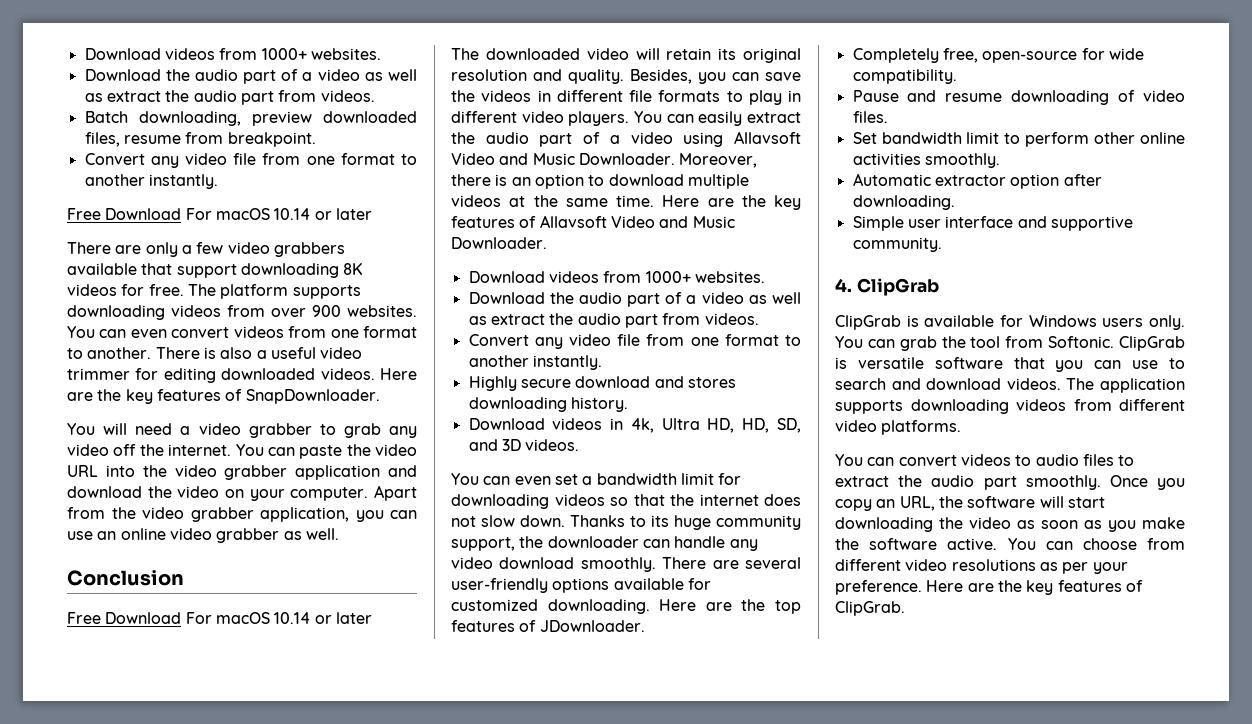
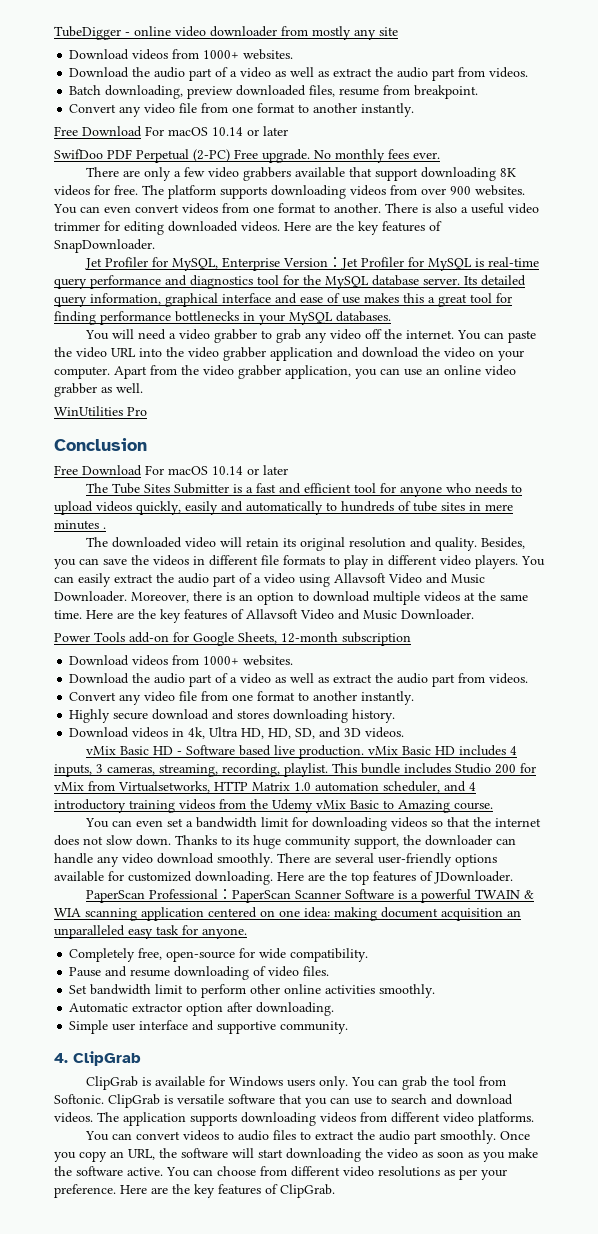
+ TubeDigger - online video downloader from mostly any site
+ SwifDoo PDF Perpetual (2-PC) Free upgrade. No monthly fees ever.
+ Jet Profiler for MySQL, Enterprise Version：Jet Profiler for MySQL is real-time query performance and diagnostics tool for the MySQL database server. Its detailed query information, graphical interface and ease of use makes this a great tool for finding performance bottlenecks in your MySQL databases.
+ WinUtilities Pro
+ The Tube Sites Submitter is a fast and efficient tool for anyone who needs to upload videos quickly, easily and automatically to hundreds of tube sites in mere minutes .
+ Power Tools add-on for Google Sheets, 12-month subscription
+ vMix Basic HD - Software based live production. vMix Basic HD includes 4 inputs, 3 cameras, streaming, recording, playlist. This bundle includes Studio 200 for vMix from Virtualsetworks, HTTP Matrix 1.0 automation scheduler, and 4 introductory training videos from the Udemy vMix Basic to Amazing course.
+ PaperScan Professional：PaperScan Scanner Software is a powerful TWAIN & WIA scanning application centered on one idea: making document acquisition an unparalleled easy task for anyone.

